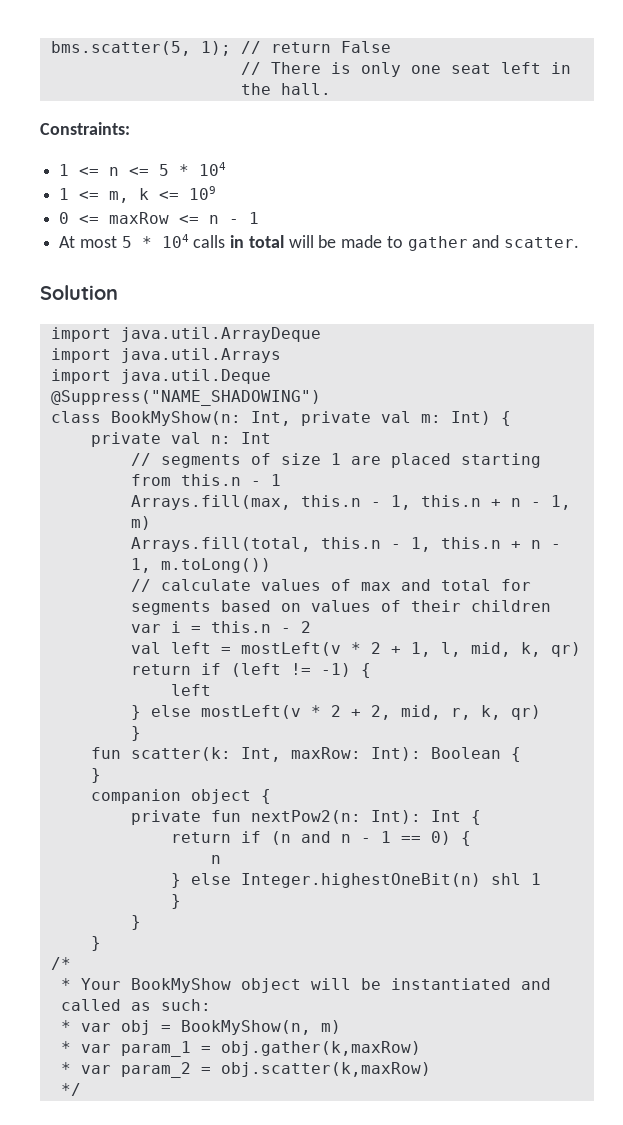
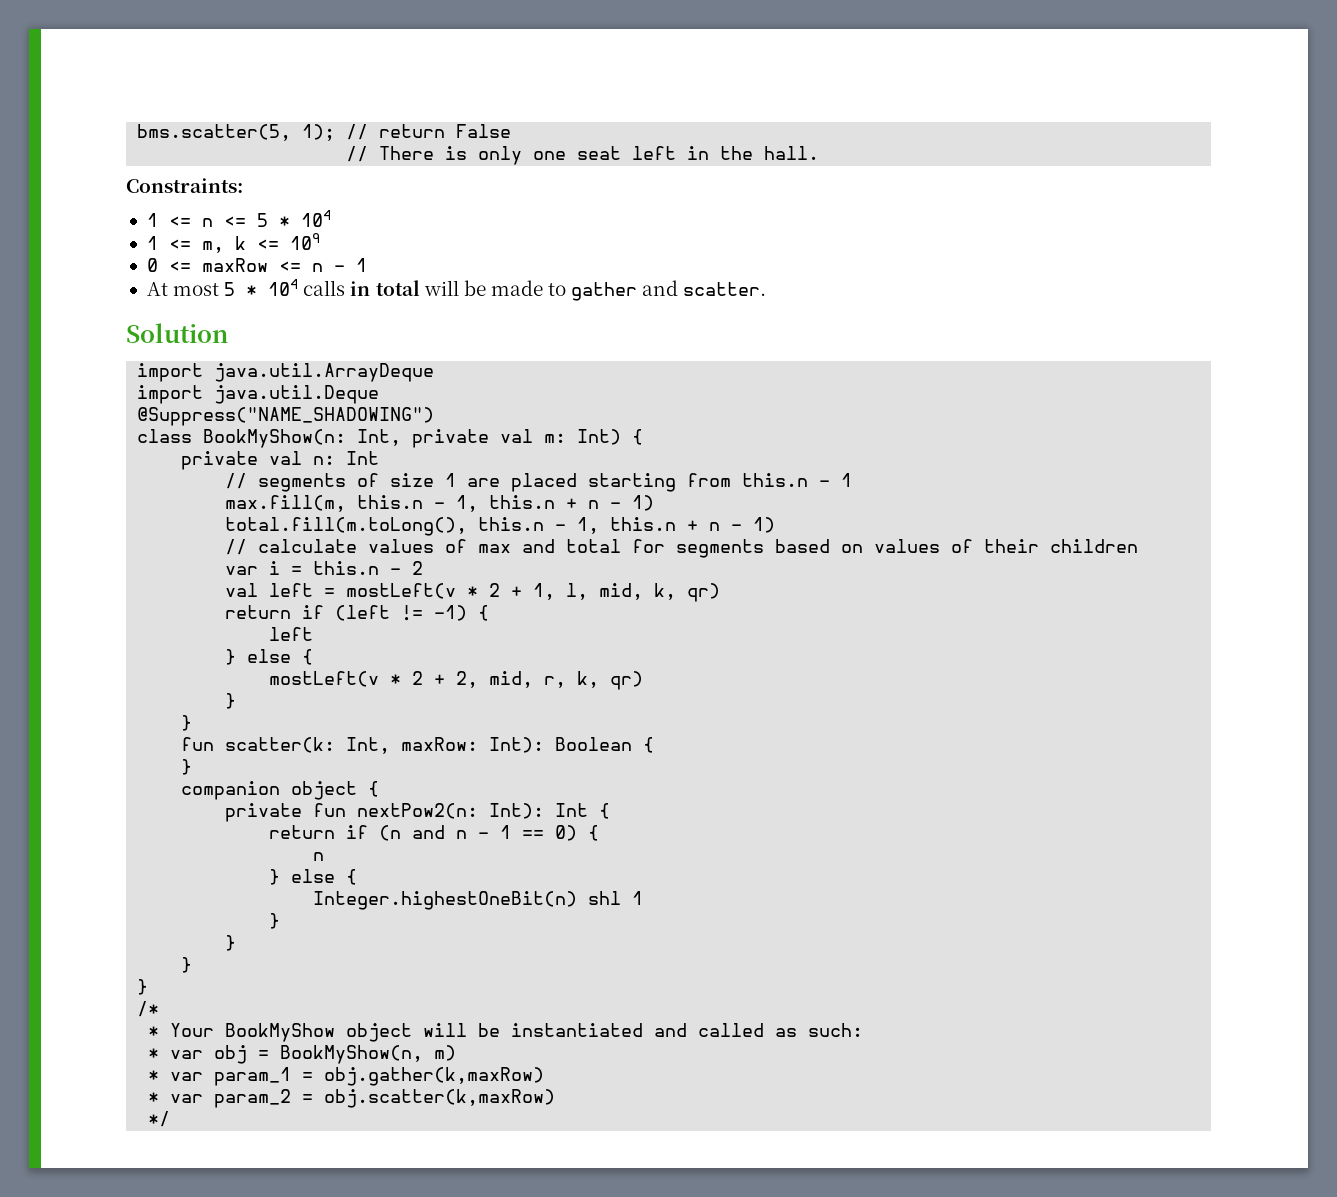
- import java.util.Arrays
- Arrays.fill(max, this.n - 1, this.n + n - 1, m)
- Arrays.fill(total, this.n - 1, this.n + n - 1, m.toLong())
+ max.fill(m, this.n - 1, this.n + n - 1)
+ total.fill(m.toLong(), this.n - 1, this.n + n - 1)
  return if (left != -1) {
  left
- } else mostLeft(v * 2 + 2, mid, r, k, qr)
+ } else {
+ mostLeft(v * 2 + 2, mid, r, k, qr)
+ }
  return if (n and n - 1 == 0) {
  n
- } else Integer.highestOneBit(n) shl 1
+ } else {
+ Integer.highestOneBit(n) shl 1
+ }

